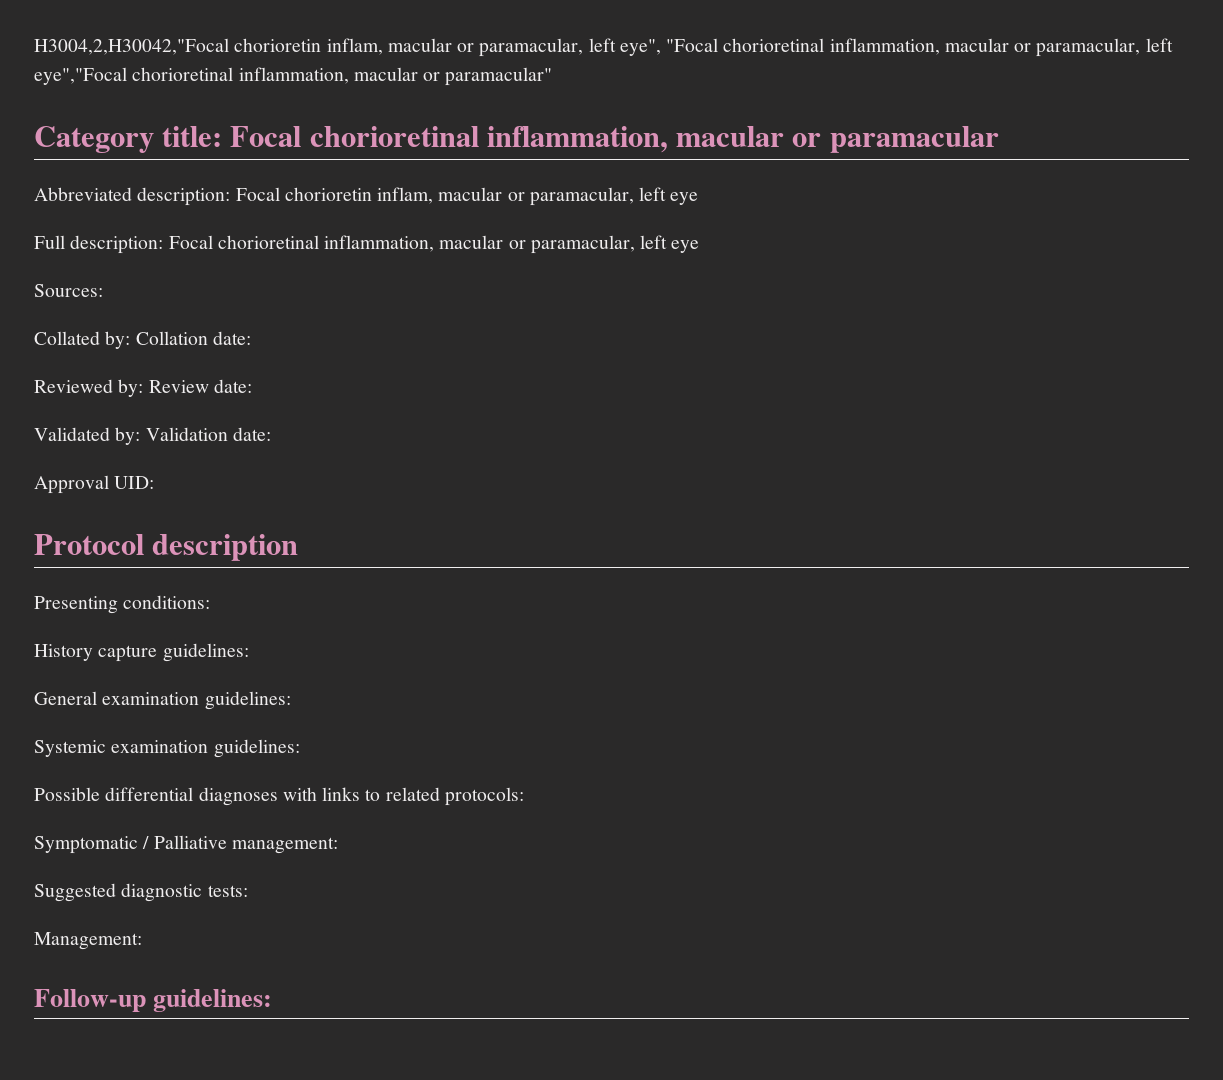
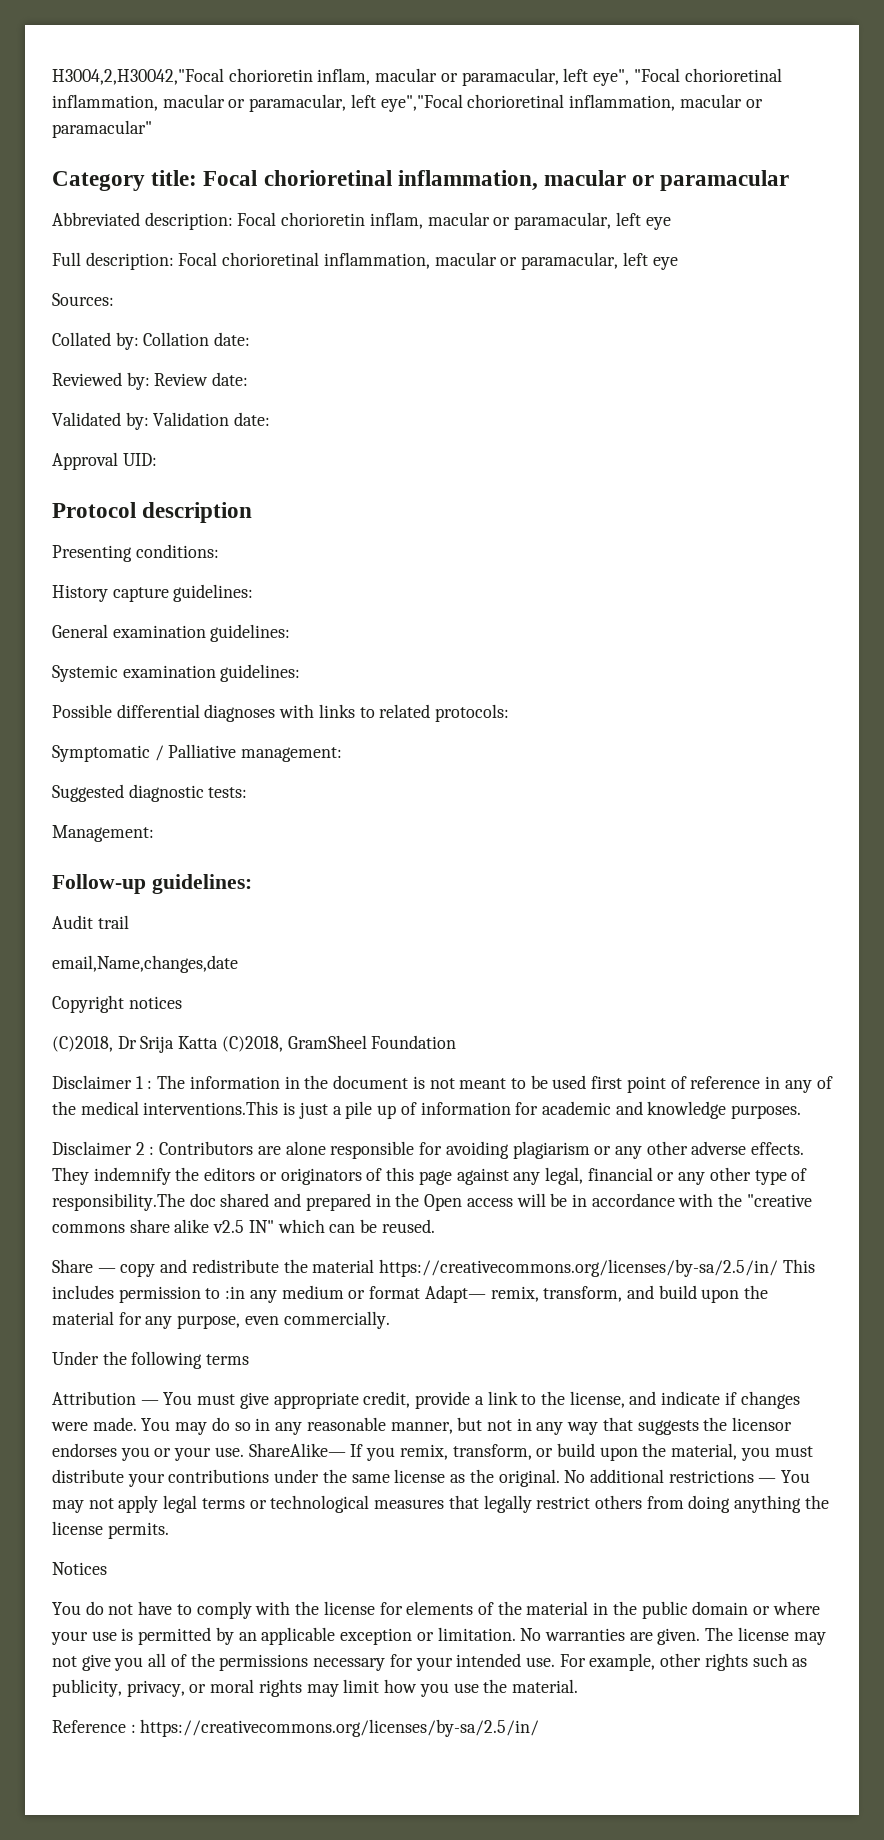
+ Audit trail
+ email,Name,changes,date
+ Copyright notices
+ (C)2018, Dr Srija Katta (C)2018, GramSheel Foundation
+ Disclaimer 1 : The information in the document is not meant to be used first point of reference in any of the medical interventions.This is just a pile up of information for academic and knowledge purposes.
+ Disclaimer 2 : Contributors are alone responsible for avoiding plagiarism or any other adverse effects. They indemnify the editors or originators of this page against any legal, financial or any other type of responsibility.The doc shared and prepared in the Open access will be in accordance with the "creative commons share alike v2.5 IN" which can be reused.
+ Share — copy and redistribute the material https://creativecommons.org/licenses/by-sa/2.5/in/ This includes permission to :in any medium or format Adapt— remix, transform, and build upon the material for any purpose, even commercially.
+ Under the following terms
+ Attribution — You must give appropriate credit, provide a link to the license, and indicate if changes were made. You may do so in any reasonable manner, but not in any way that suggests the licensor endorses you or your use. ShareAlike— If you remix, transform, or build upon the material, you must distribute your contributions under the same license as the original. No additional restrictions — You may not apply legal terms or technological measures that legally restrict others from doing anything the license permits.
+ Notices
+ You do not have to comply with the license for elements of the material in the public domain or where your use is permitted by an applicable exception or limitation. No warranties are given. The license may not give you all of the permissions necessary for your intended use. For example, other rights such as publicity, privacy, or moral rights may limit how you use the material.
+ Reference : https://creativecommons.org/licenses/by-sa/2.5/in/

